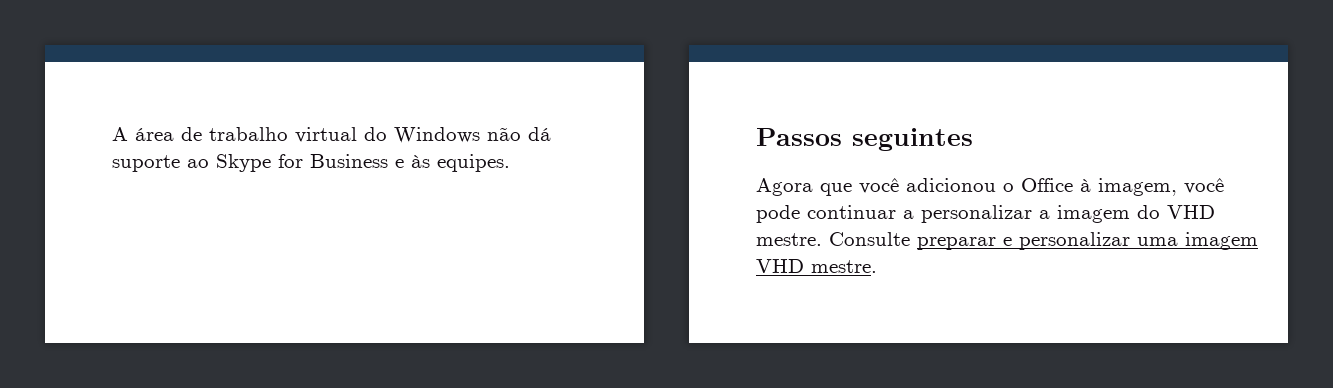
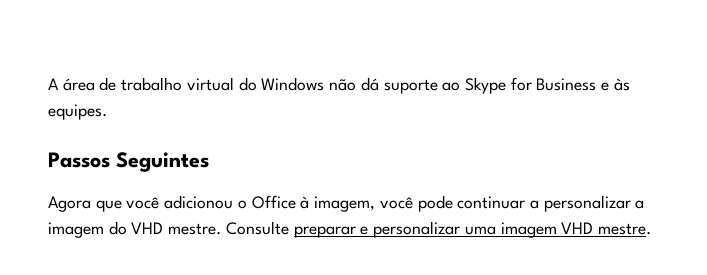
- Passos seguintes
+ Passos Seguintes

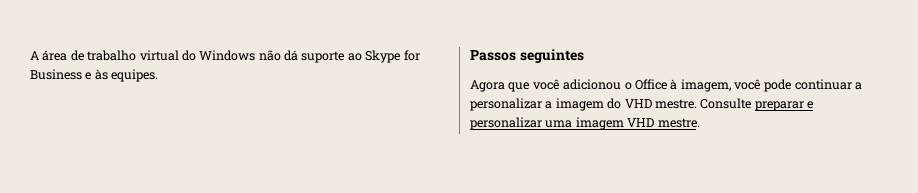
- Passos Seguintes
+ Passos seguintes

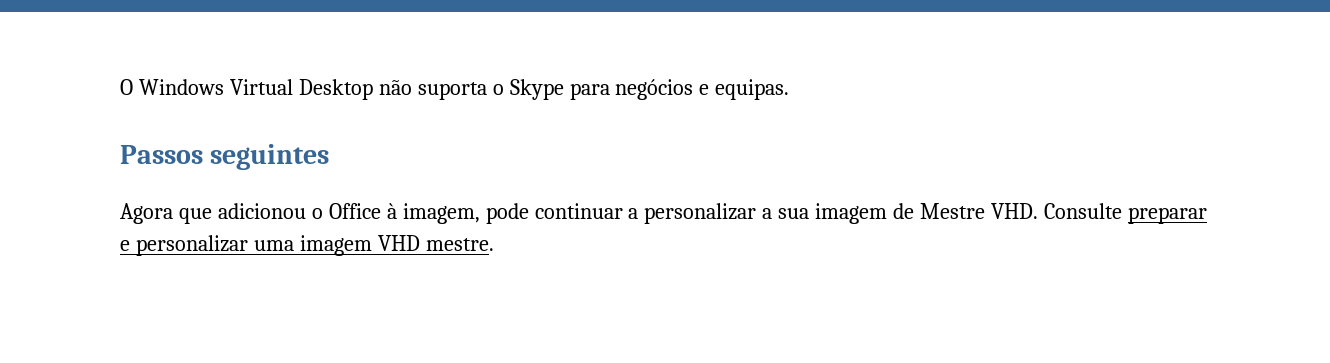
- A área de trabalho virtual do Windows não dá suporte ao Skype for Business e às equipes.
+ O Windows Virtual Desktop não suporta o Skype para negócios e equipas.
- Agora que você adicionou o Office à imagem, você pode continuar a personalizar a imagem do VHD mestre. Consulte preparar e personalizar uma imagem VHD mestre.
+ Agora que adicionou o Office à imagem, pode continuar a personalizar a sua imagem de Mestre VHD. Consulte preparar e personalizar uma imagem VHD mestre.

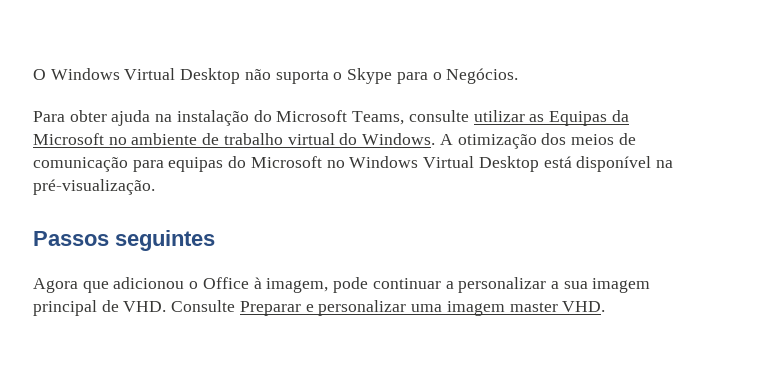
- O Windows Virtual Desktop não suporta o Skype para negócios e equipas.
+ O Windows Virtual Desktop não suporta o Skype para o Negócios.
+ Para obter ajuda na instalação do Microsoft Teams, consulte utilizar as Equipas da Microsoft no ambiente de trabalho virtual do Windows. A otimização dos meios de comunicação para equipas do Microsoft no Windows Virtual Desktop está disponível na pré-visualização.
- Agora que adicionou o Office à imagem, pode continuar a personalizar a sua imagem de Mestre VHD. Consulte preparar e personalizar uma imagem VHD mestre.
+ Agora que adicionou o Office à imagem, pode continuar a personalizar a sua imagem principal de VHD. Consulte Preparar e personalizar uma imagem master VHD.

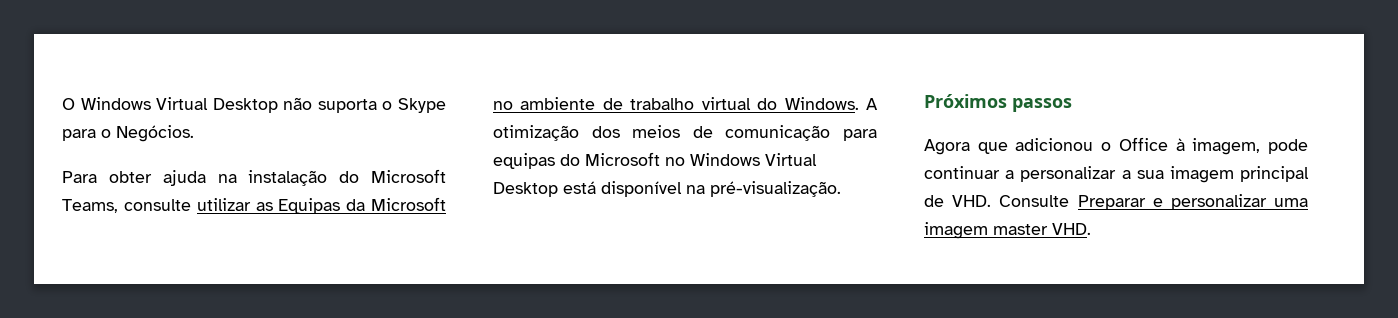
- Passos seguintes
+ Próximos passos

